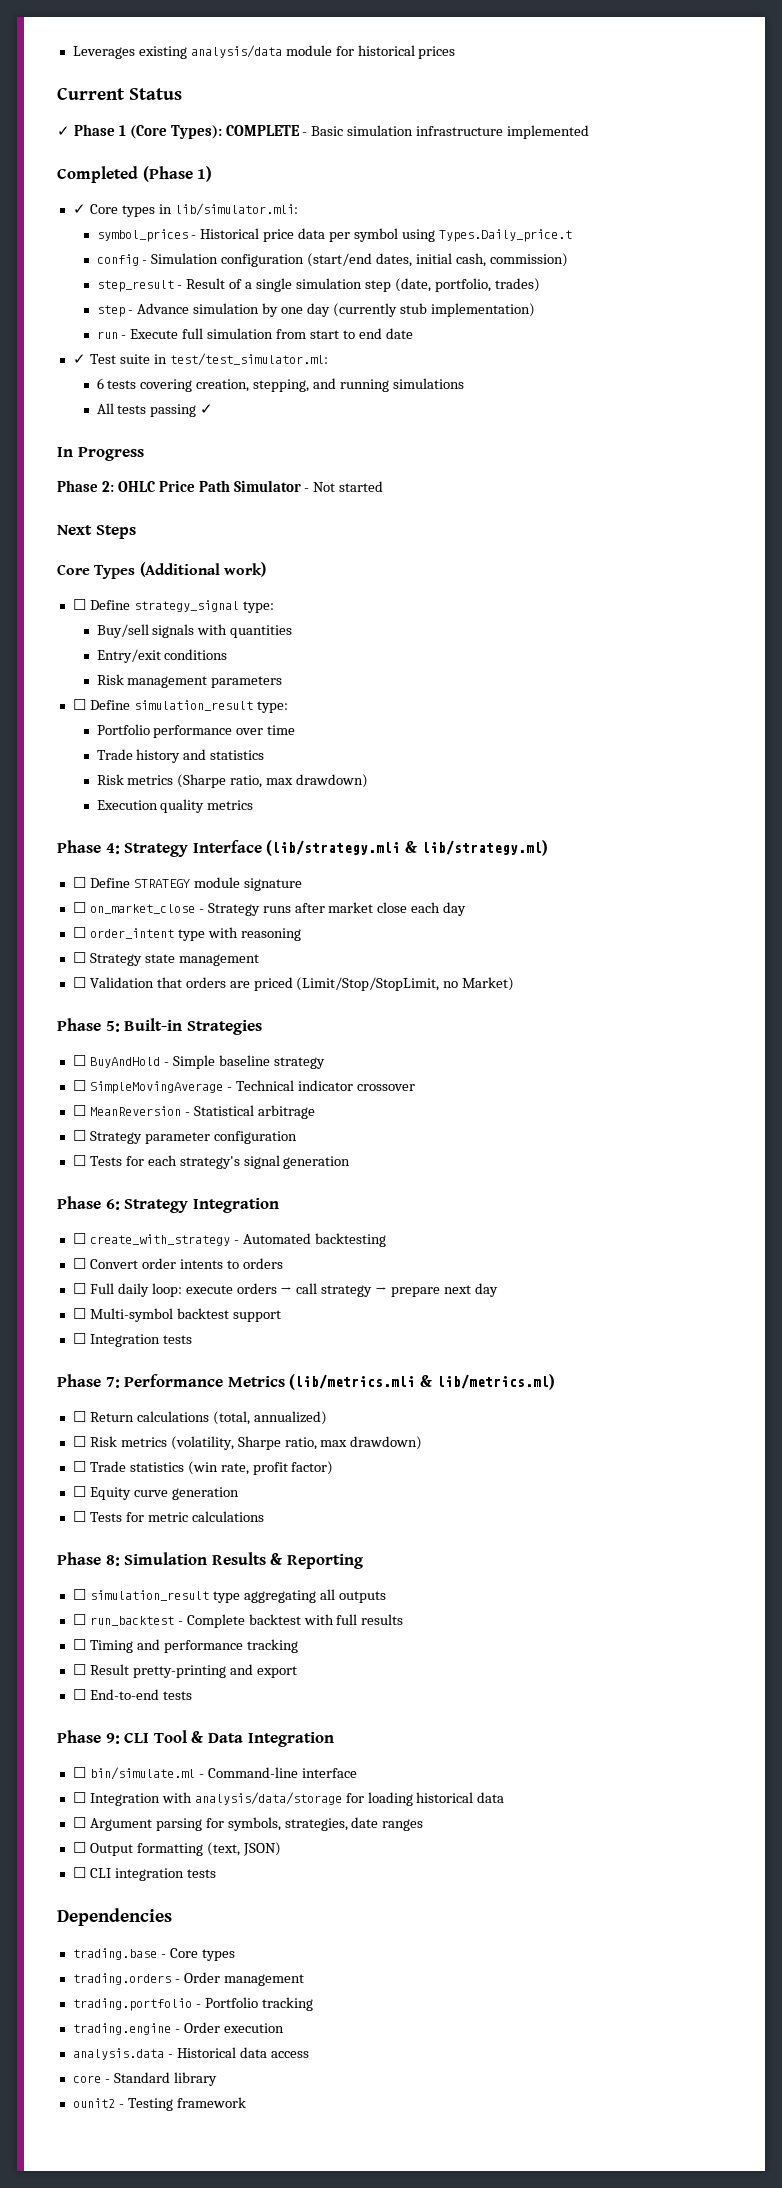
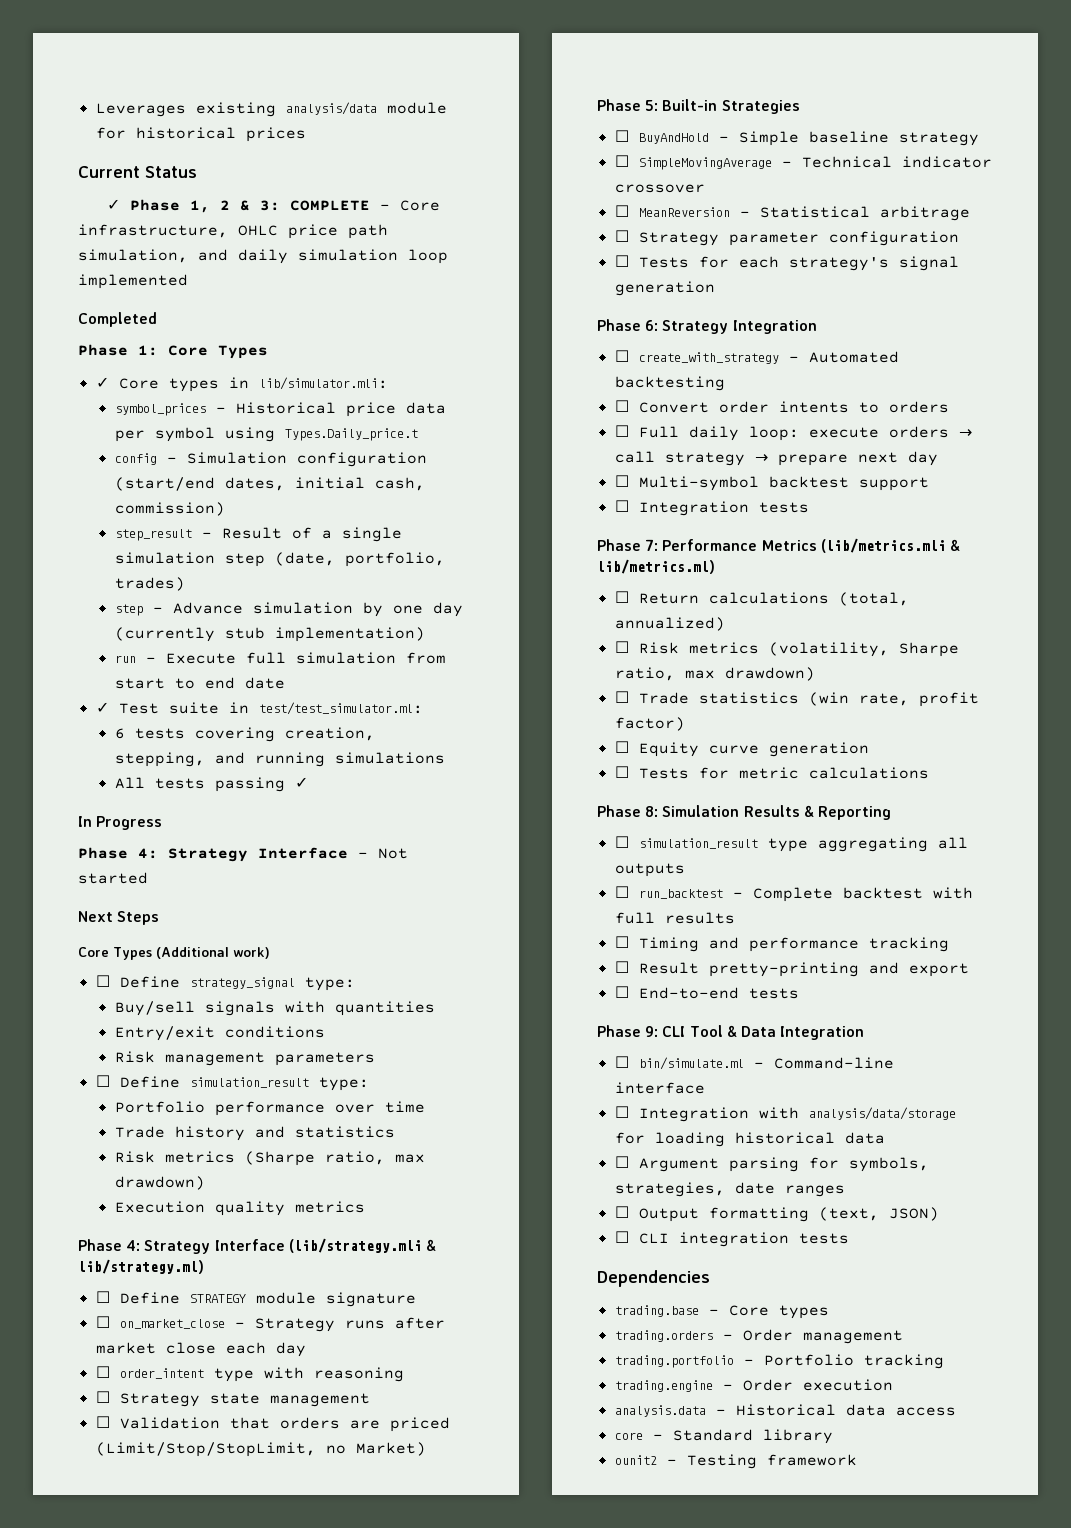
- ✓ Phase 1 (Core Types): COMPLETE - Basic simulation infrastructure implemented
- Completed (Phase 1)
+ ✓ Phase 1, 2 & 3: COMPLETE - Core infrastructure, OHLC price path simulation, and daily simulation loop implemented
+ Completed
+ Phase 1: Core Types
- Phase 2: OHLC Price Path Simulator - Not started
+ Phase 4: Strategy Interface - Not started

